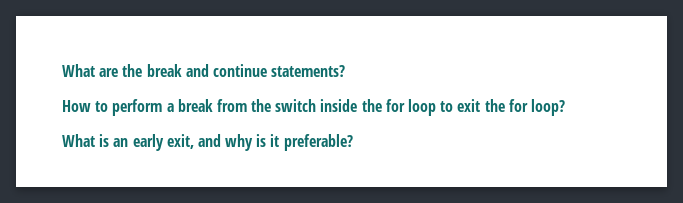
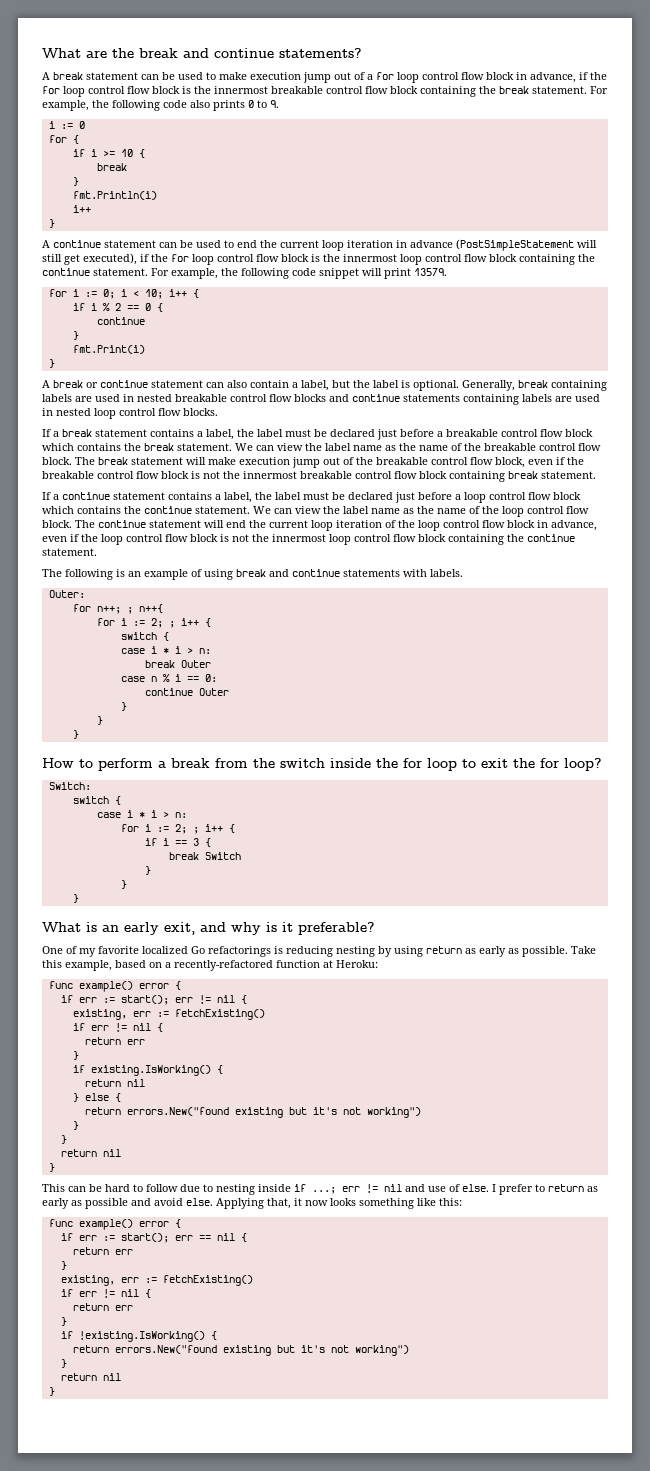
+ A break statement can be used to make execution jump out of a for loop control flow block in advance, if the for loop control flow block is the innermost breakable control flow block containing the break statement. For example, the following code also prints 0 to 9.
+ i := 0
+ for {
+ if i >= 10 {
+ break
+ }
+ fmt.Println(i)
+ i++
+ }
+ A continue statement can be used to end the current loop iteration in advance (PostSimpleStatement will still get executed), if the for loop control flow block is the innermost loop control flow block containing the continue statement. For example, the following code snippet will print 13579.
+ for i := 0; i < 10; i++ {
+ if i % 2 == 0 {
+ continue
+ }
+ fmt.Print(i)
+ }
+ A break or continue statement can also contain a label, but the label is optional. Generally, break containing labels are used in nested breakable control flow blocks and continue statements containing labels are used in nested loop control flow blocks.
+ If a break statement contains a label, the label must be declared just before a breakable control flow block which contains the break statement. We can view the label name as the name of the breakable control flow block. The break statement will make execution jump out of the breakable control flow block, even if the breakable control flow block is not the innermost breakable control flow block containing break statement.
+ If a continue statement contains a label, the label must be declared just before a loop control flow block which contains the continue statement. We can view the label name as the name of the loop control flow block. The continue statement will end the current loop iteration of the loop control flow block in advance, even if the loop control flow block is not the innermost loop control flow block containing the continue statement.
+ The following is an example of using break and continue statements with labels.
+ Outer:
+ for n++; ; n++{
+ for i := 2; ; i++ {
+ switch {
+ case i * i > n:
+ break Outer
+ case n % i == 0:
+ continue Outer
+ }
+ }
+ }
+ Switch:
+ switch {
+ case i * i > n:
+ for i := 2; ; i++ {
+ if i == 3 {
+ break Switch
+ }
+ }
+ }
+ One of my favorite localized Go refactorings is reducing nesting by using return as early as possible. Take this example, based on a recently-refactored function at Heroku:
+ func example() error {
+ if err := start(); err != nil {
+ existing, err := fetchExisting()
+ if err != nil {
+ return err
+ }
+ if existing.IsWorking() {
+ return nil
+ } else {
+ return errors.New("found existing but it's not working")
+ }
+ }
+ return nil
+ }
+ This can be hard to follow due to nesting inside if ...; err != nil and use of else. I prefer to return as early as possible and avoid else. Applying that, it now looks something like this:
+ func example() error {
+ if err := start(); err == nil {
+ return err
+ }
+ existing, err := fetchExisting()
+ if err != nil {
+ return err
+ }
+ if !existing.IsWorking() {
+ return errors.New("found existing but it's not working")
+ }
+ return nil
+ }

